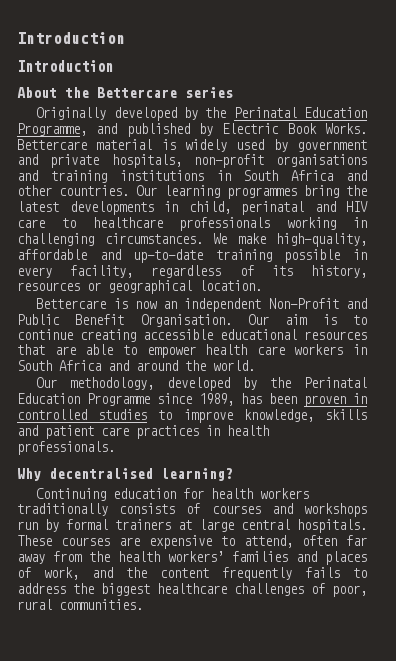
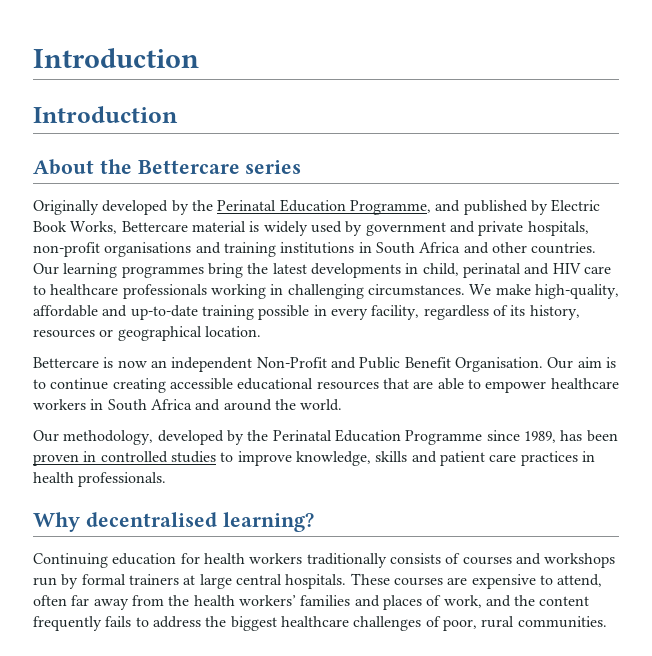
- Originally developed by the Perinatal Education Programme, and published by Electric Book Works. Bettercare material is widely used by government and private hospitals, non-profit organisations and training institutions in South Africa and other countries.
+ Originally developed by the Perinatal Education Programme, and published by Electric Book Works, Bettercare material is widely used by government and private hospitals, non-profit organisations and training institutions in South Africa and other countries.
- Our aim is to continue creating accessible educational resources that are able to empower health care workers in South Africa and around the world.
+ Our aim is to continue creating accessible educational resources that are able to empower healthcare workers in South Africa and around the world.

